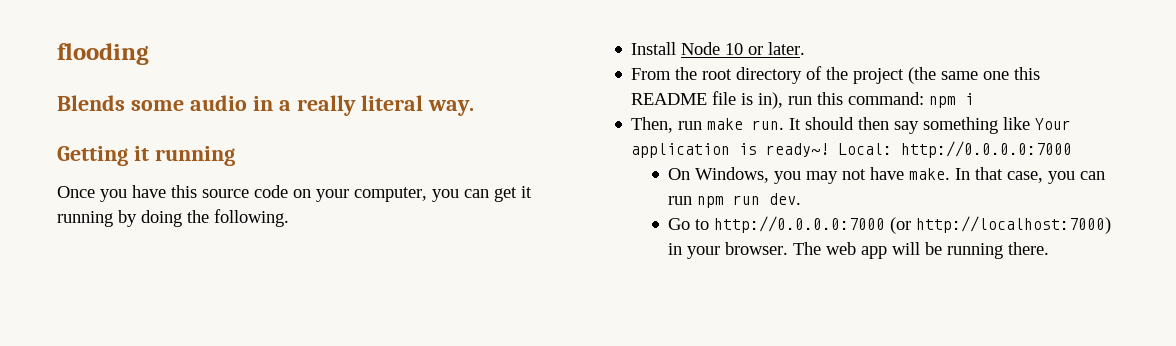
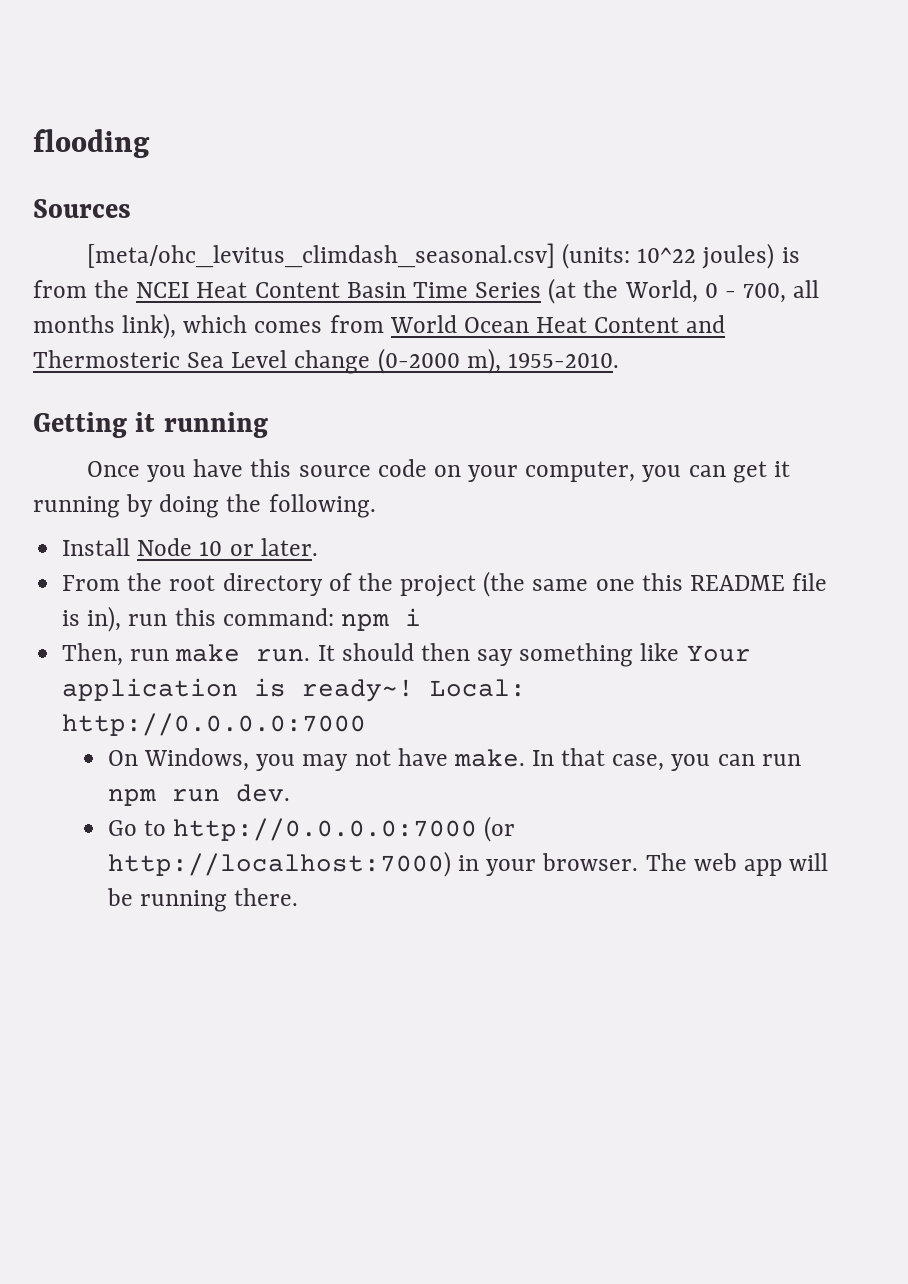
- Blends some audio in a really literal way.
+ Sources
+ [meta/ohc_levitus_climdash_seasonal.csv] (units: 10^22 joules) is from the NCEI Heat Content Basin Time Series (at the World, 0 - 700, all months link), which comes from World Ocean Heat Content and Thermosteric Sea Level change (0-2000 m), 1955-2010.

